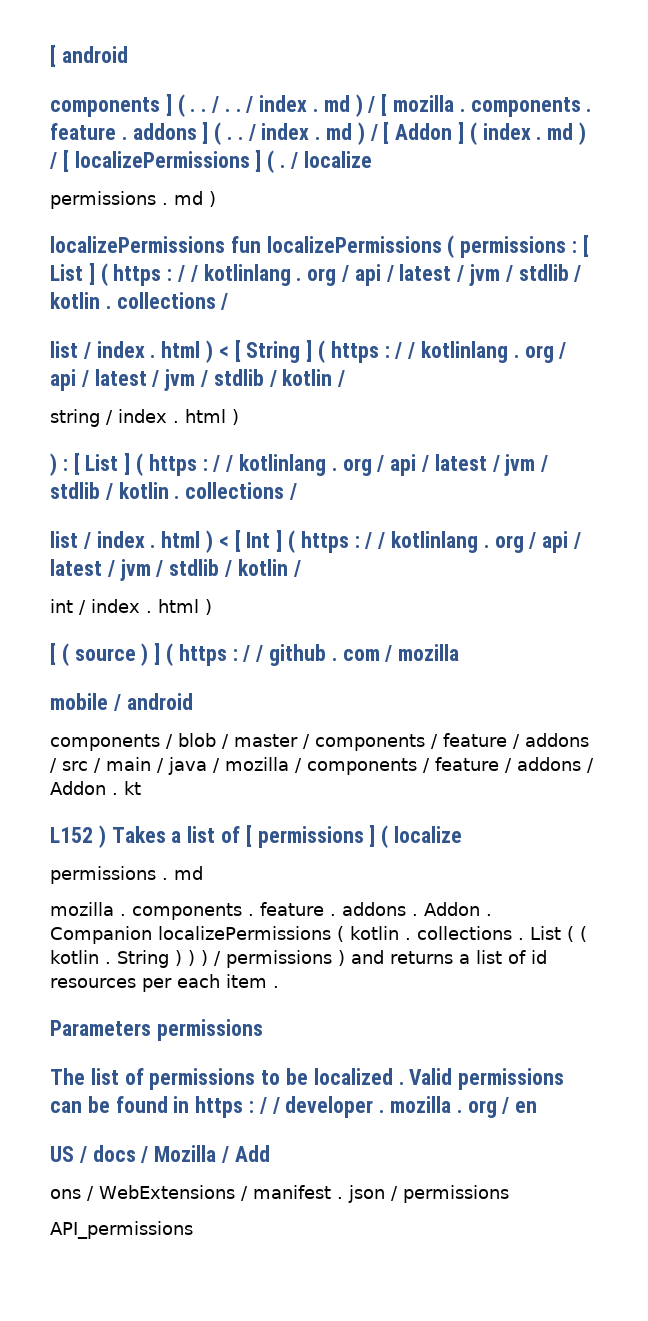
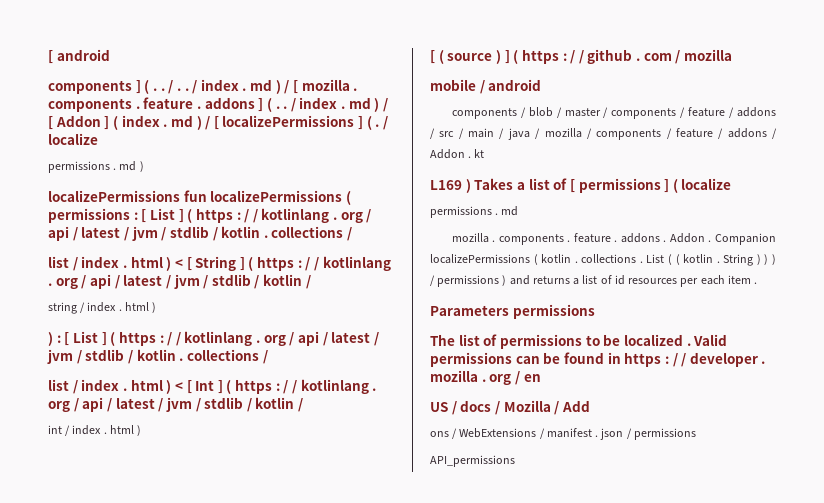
- L152 ) Takes a list of [ permissions ] ( localize
+ L169 ) Takes a list of [ permissions ] ( localize

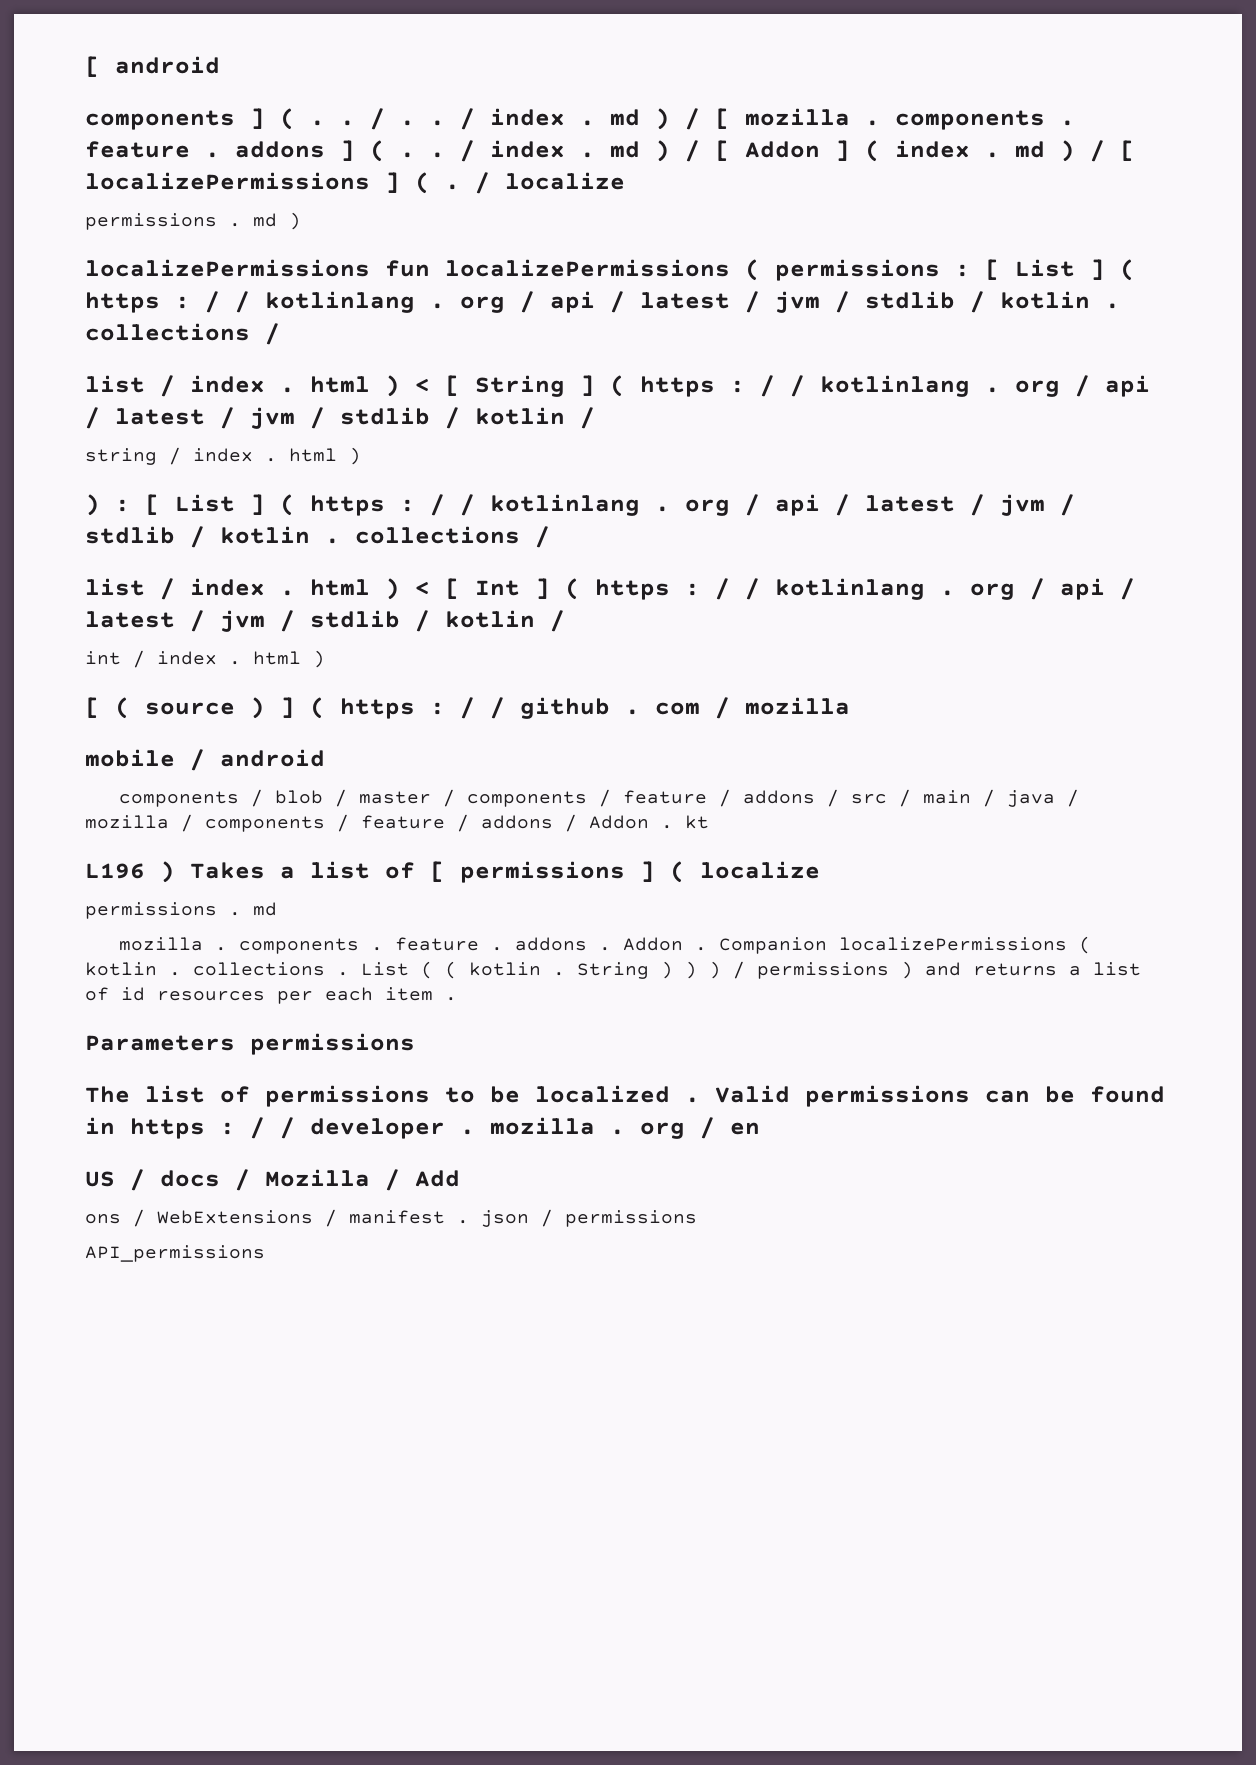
- L169 ) Takes a list of [ permissions ] ( localize
+ L196 ) Takes a list of [ permissions ] ( localize

